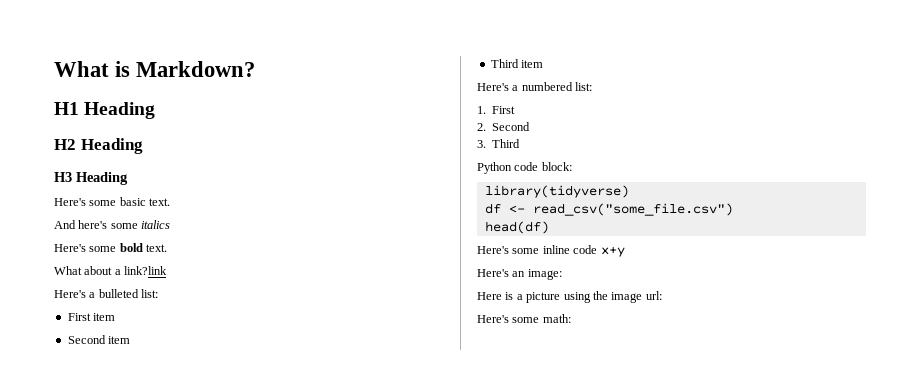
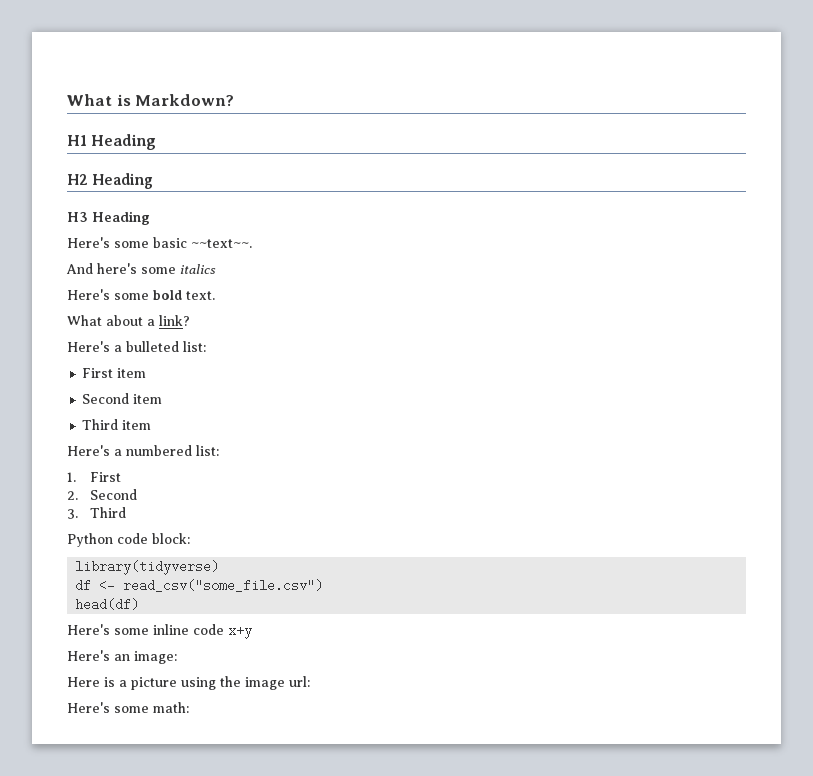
- Here's some basic text.
+ Here's some basic ~~text~~.
- What about a link?link
+ What about a link?

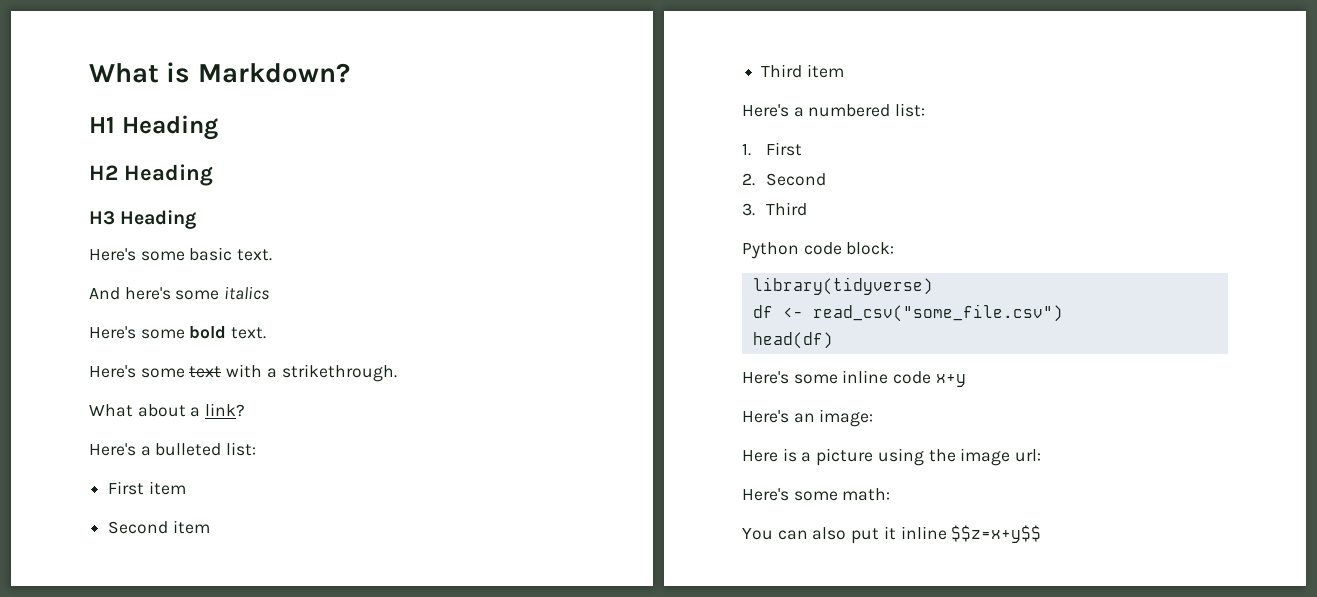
- Here's some basic ~~text~~.
+ Here's some basic text.
+ Here's some text with a strikethrough.
+ You can also put it inline $$z=x+y$$

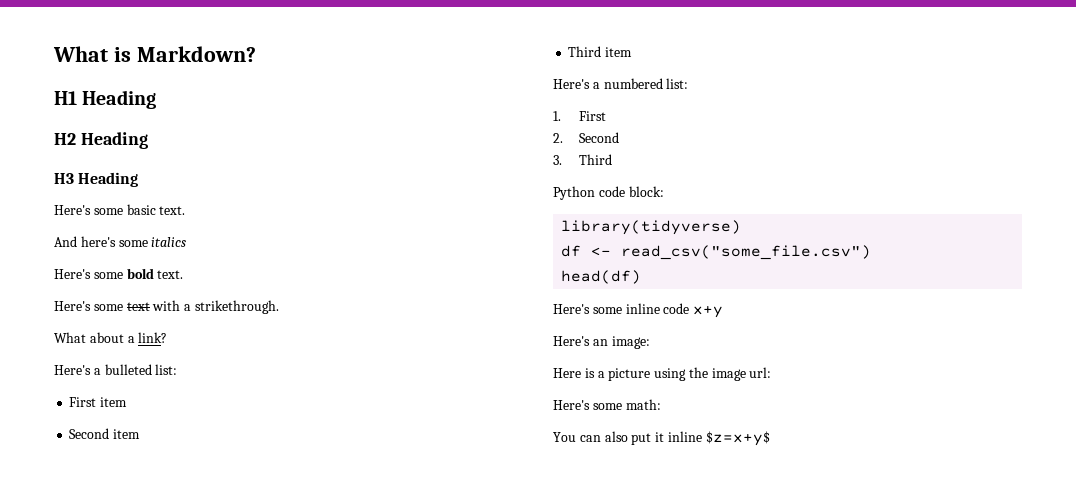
- You can also put it inline $$z=x+y$$
+ You can also put it inline $z=x+y$

